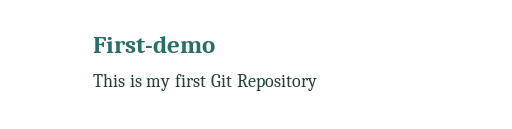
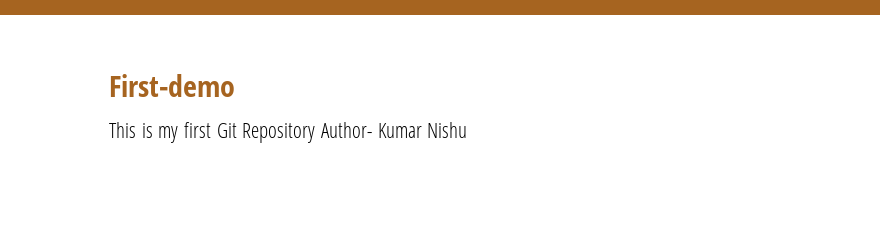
- This is my first Git Repository
+ This is my first Git Repository Author- Kumar Nishu

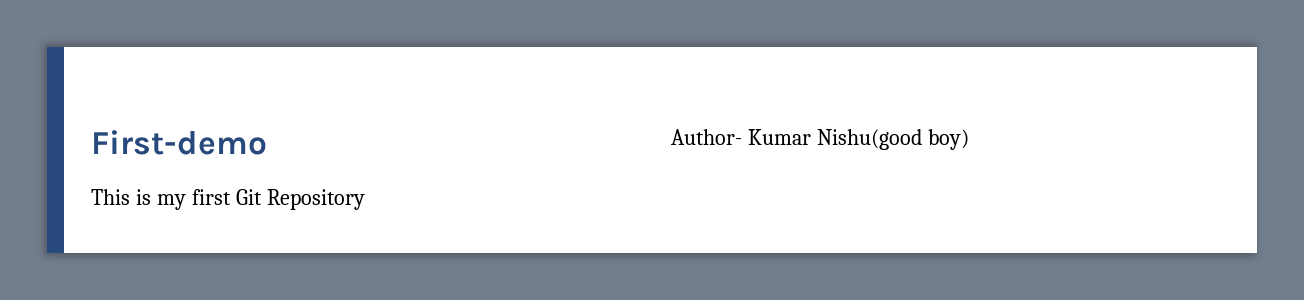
- This is my first Git Repository Author- Kumar Nishu
+ This is my first Git Repository
+ Author- Kumar Nishu(good boy)

